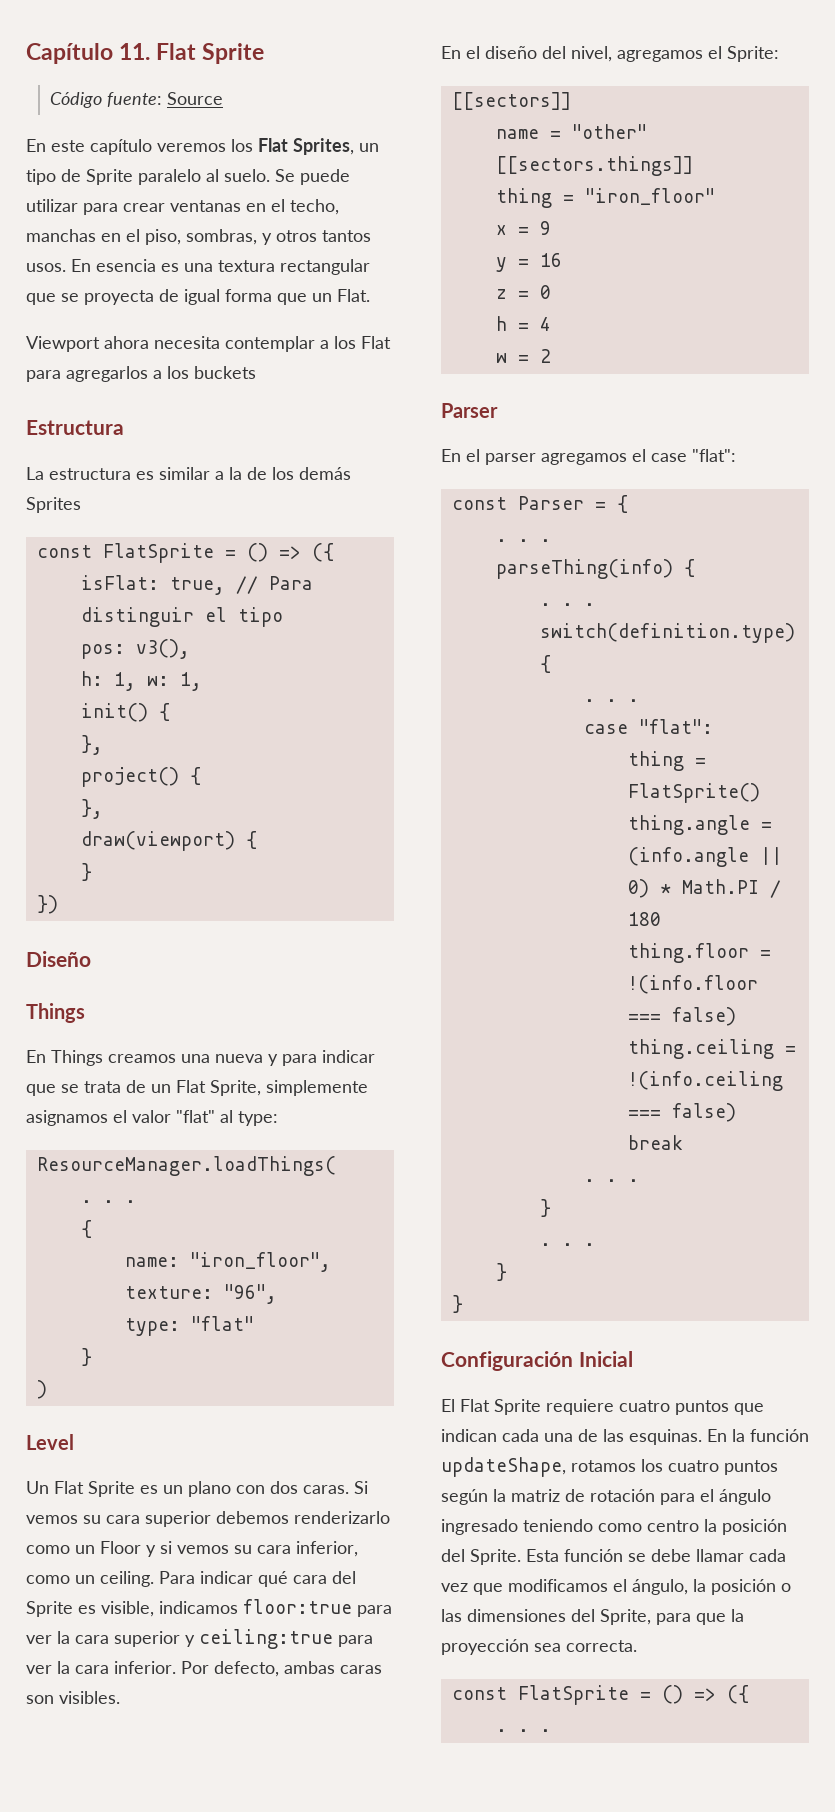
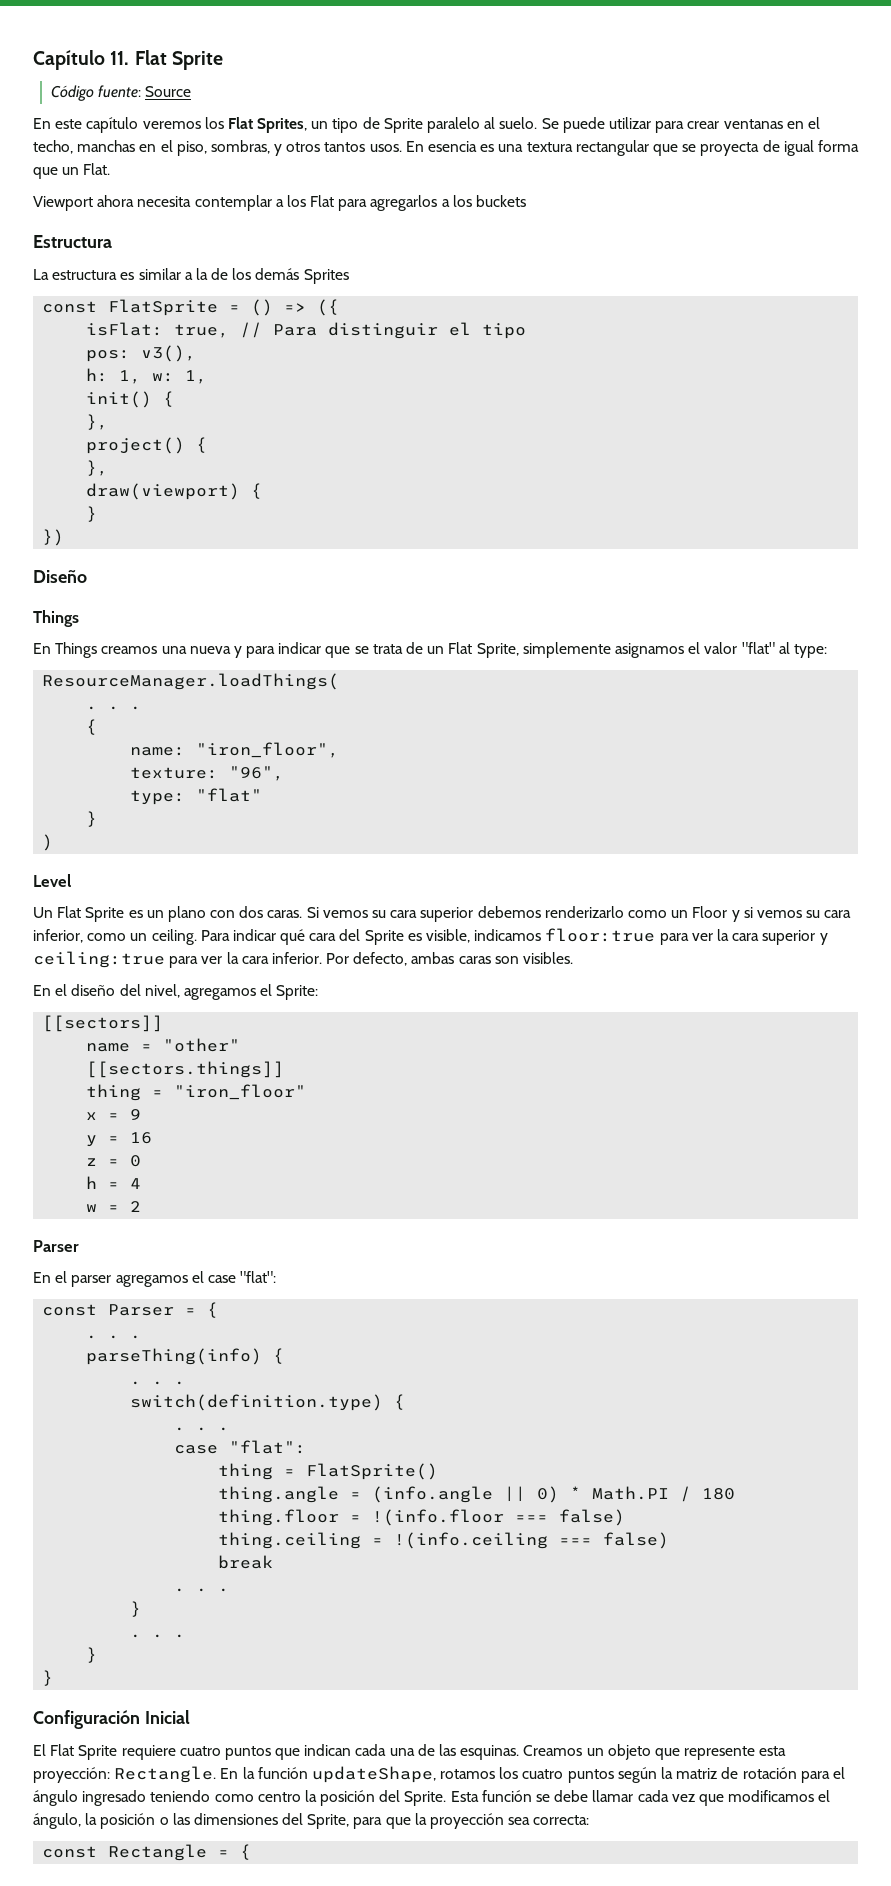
+ Creamos un objeto que represente esta proyección: Rectangle.
- Esta función se debe llamar cada vez que modificamos el ángulo, la posición o las dimensiones del Sprite, para que la proyección sea correcta.
- const FlatSprite = () => ({
- . . .
+ Esta función se debe llamar cada vez que modificamos el ángulo, la posición o las dimensiones del Sprite, para que la proyección sea correcta:
+ const Rectangle = {

